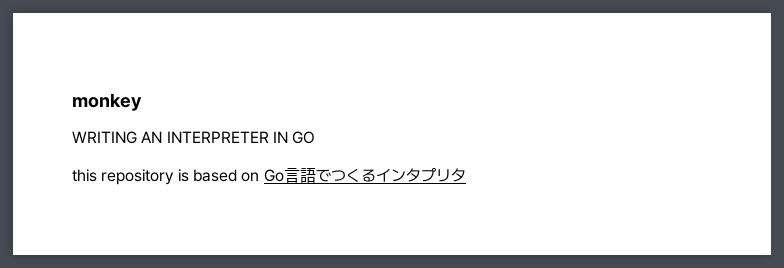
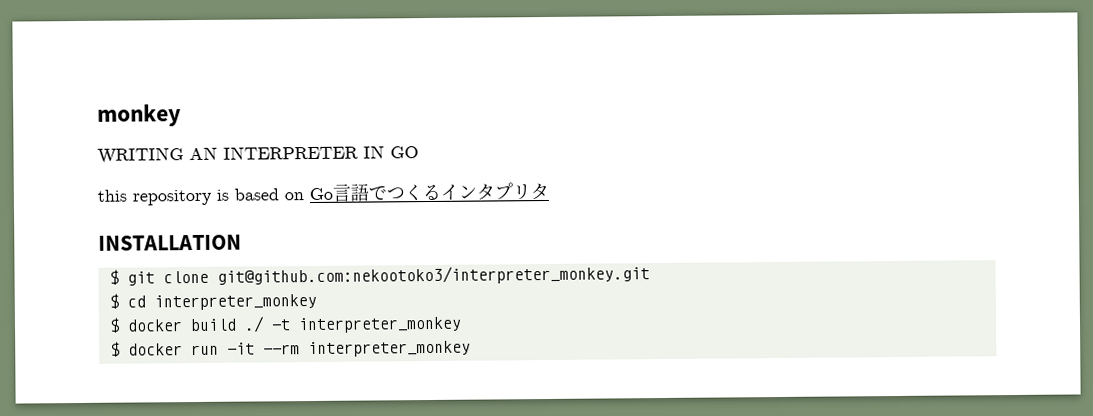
+ INSTALLATION
+ $ git clone git@github.com:nekootoko3/interpreter_monkey.git
+ $ cd interpreter_monkey
+ $ docker build ./ -t interpreter_monkey
+ $ docker run -it --rm interpreter_monkey

